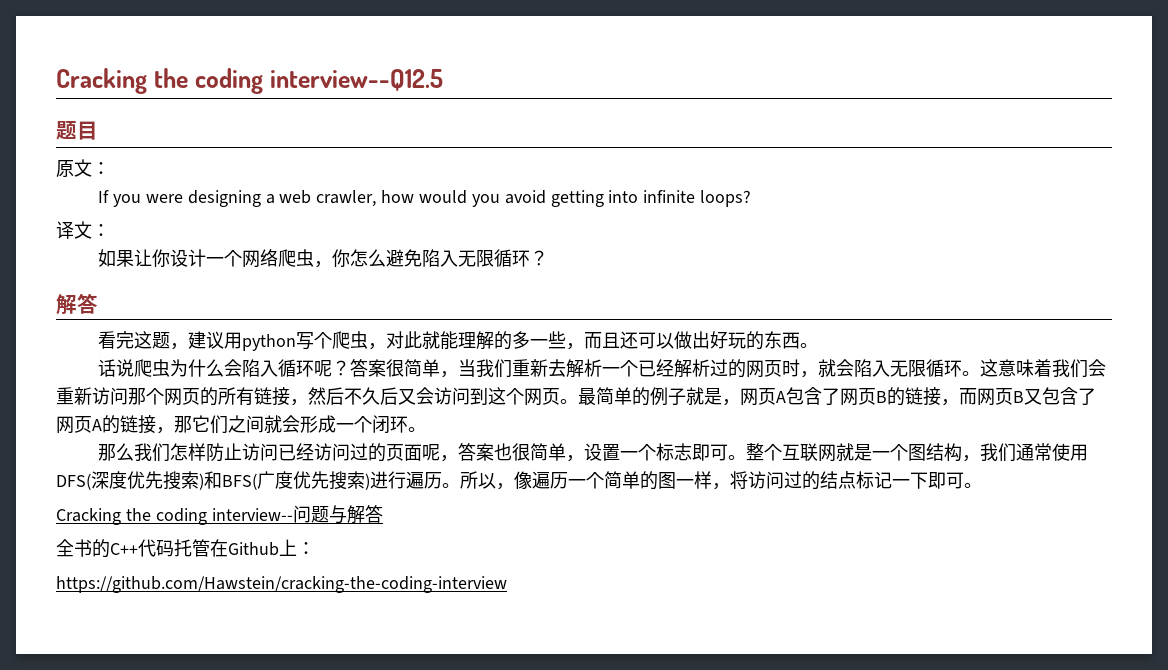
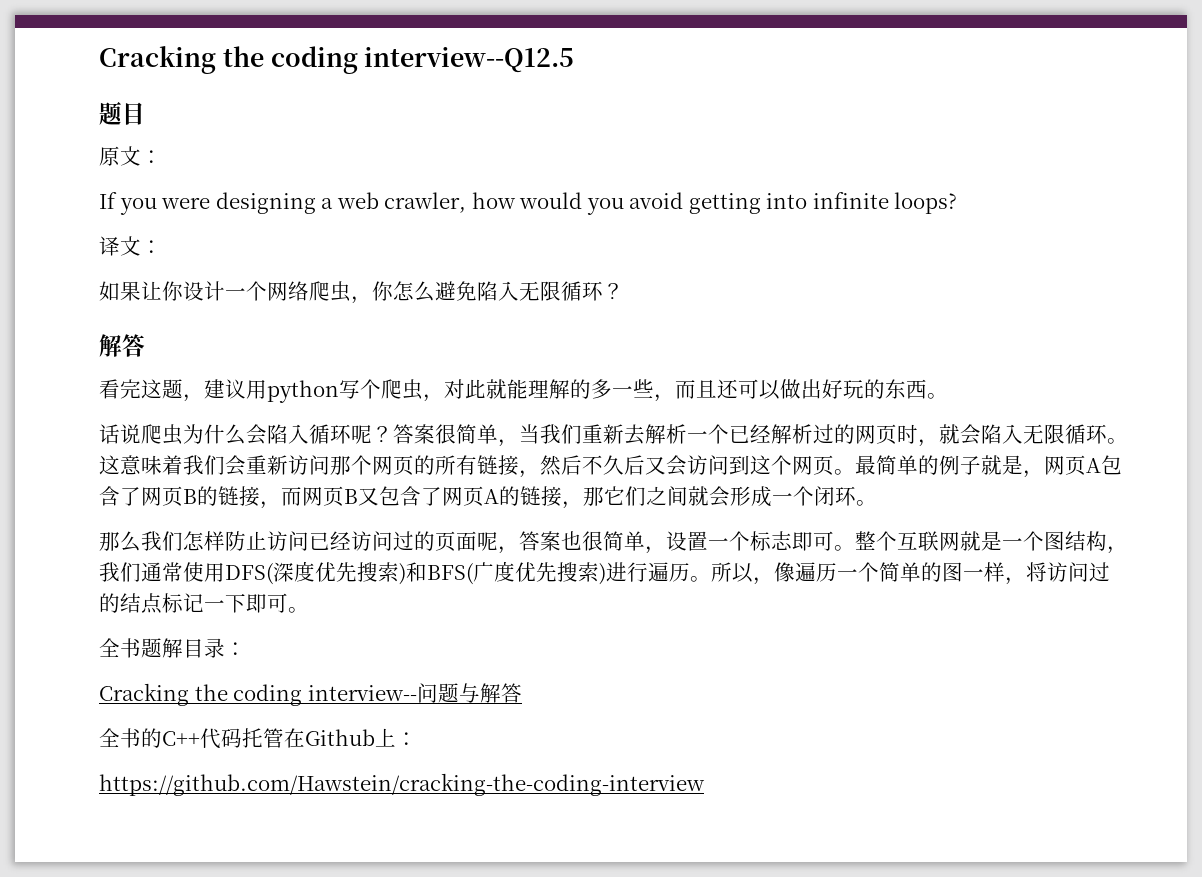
+ 全书题解目录：

